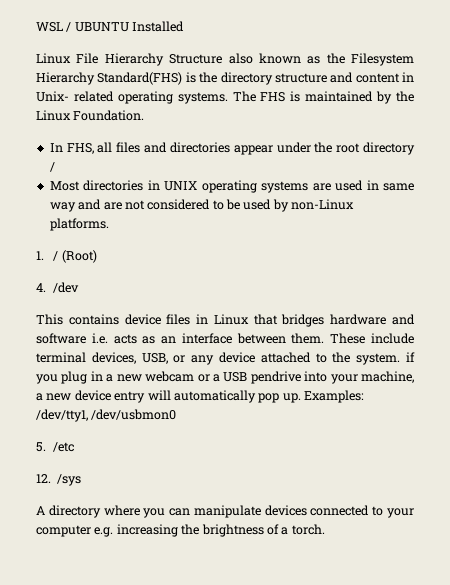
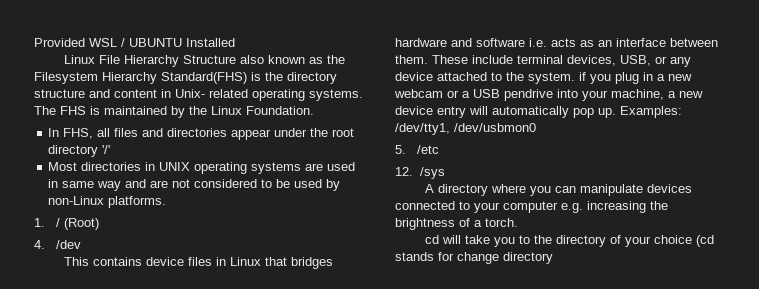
- WSL / UBUNTU Installed
+ Provided WSL / UBUNTU Installed
- In FHS, all files and directories appear under the root directory /
+ In FHS, all files and directories appear under the root directory '/'
+ cd will take you to the directory of your choice (cd stands for change directory

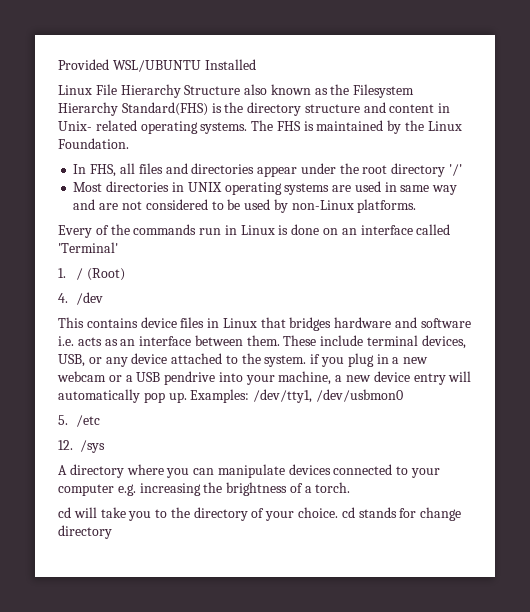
- Provided WSL / UBUNTU Installed
+ Provided WSL/UBUNTU Installed
+ Every of the commands run in Linux is done on an interface called 'Terminal'
- cd will take you to the directory of your choice (cd stands for change directory
+ cd will take you to the directory of your choice. cd stands for change directory

